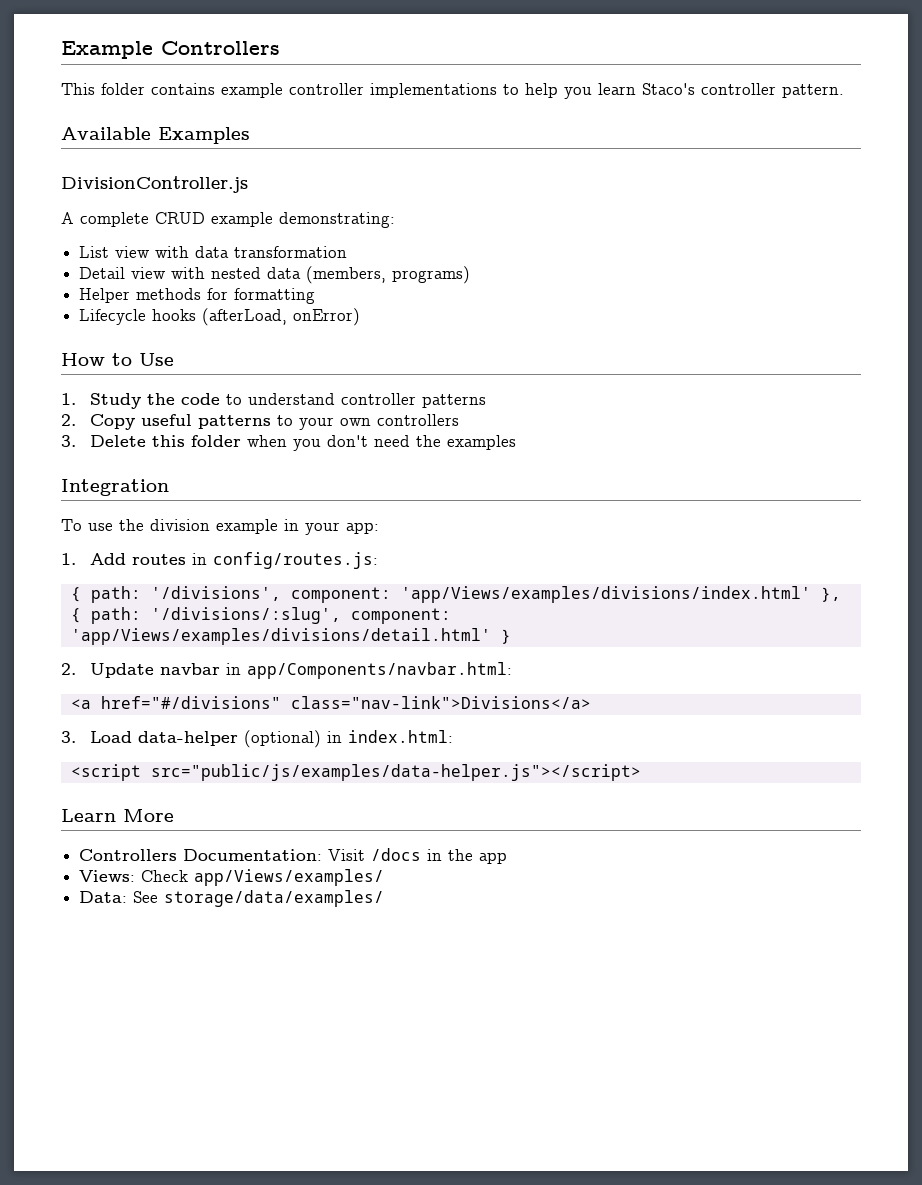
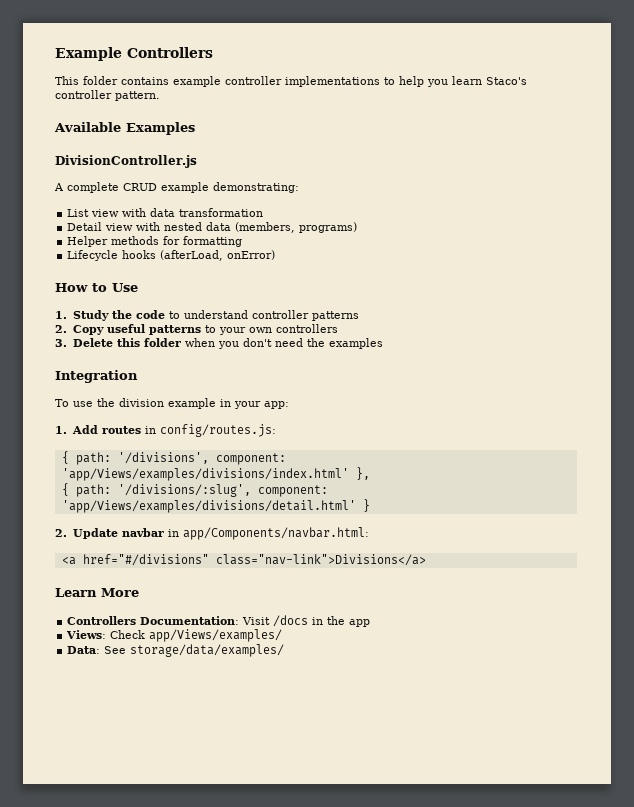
- 3. Load data-helper (optional) in index.html:
- <script src="public/js/examples/data-helper.js"></script>

